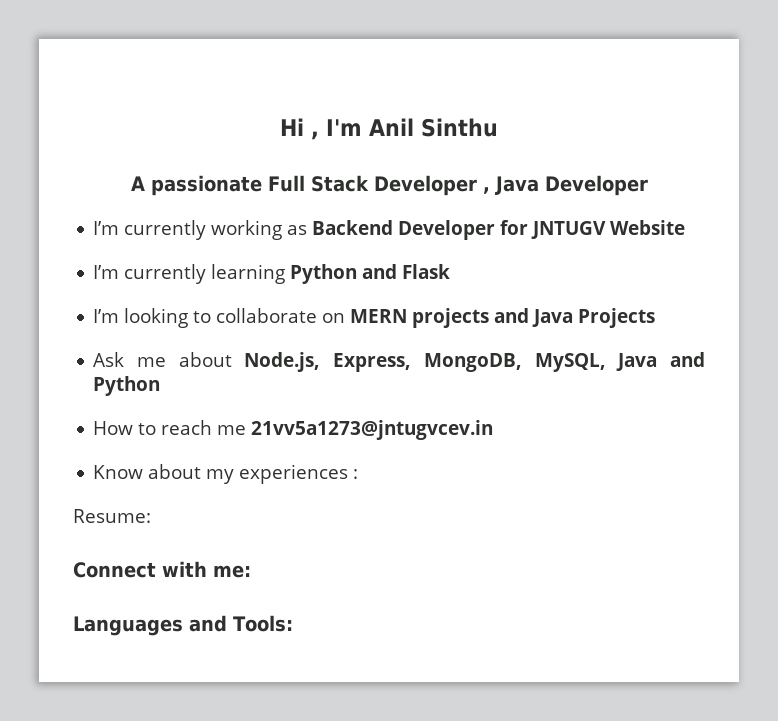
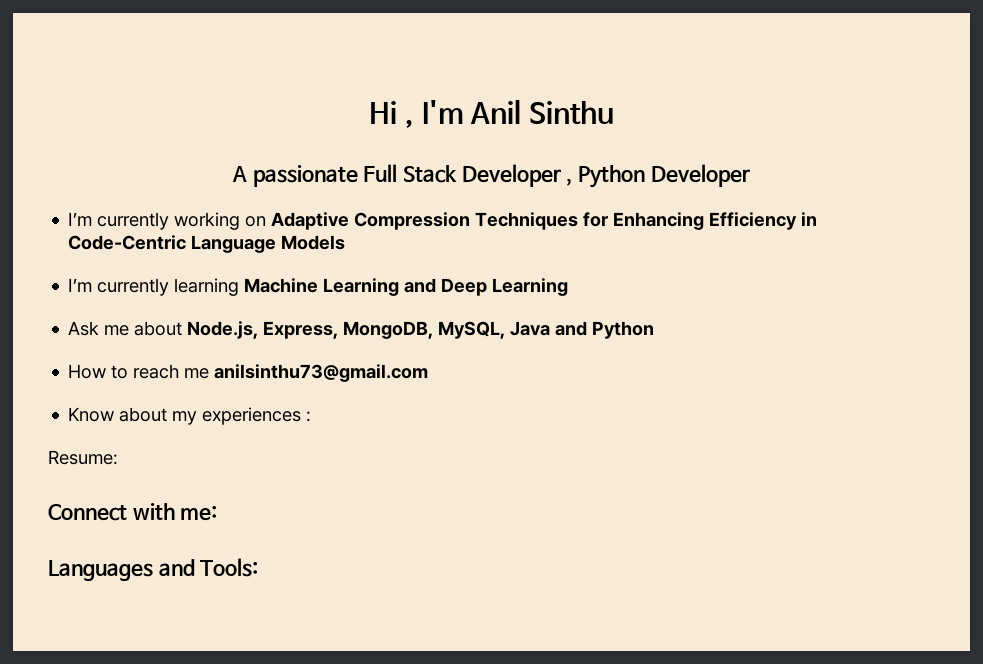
- A passionate Full Stack Developer , Java Developer
+ A passionate Full Stack Developer , Python Developer
- I’m currently working as Backend Developer for JNTUGV Website
- I’m currently learning Python and Flask
- I’m looking to collaborate on MERN projects and Java Projects
+ I’m currently working on Adaptive Compression Techniques for Enhancing Efficiency in Code-Centric Language Models
+ I’m currently learning Machine Learning and Deep Learning
- How to reach me 21vv5a1273@jntugvcev.in
+ How to reach me anilsinthu73@gmail.com

